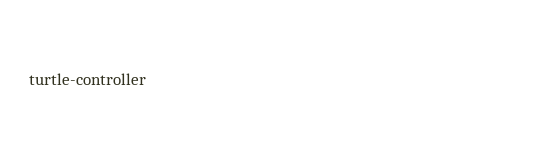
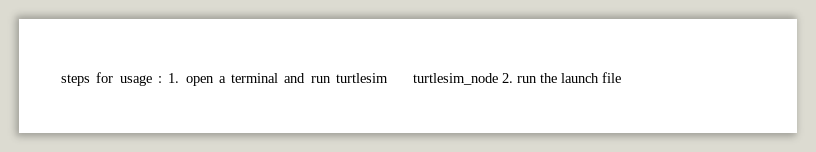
- turtle-controller
+ steps for usage : 1. open a terminal and run turtlesim turtlesim_node 2. run the launch file

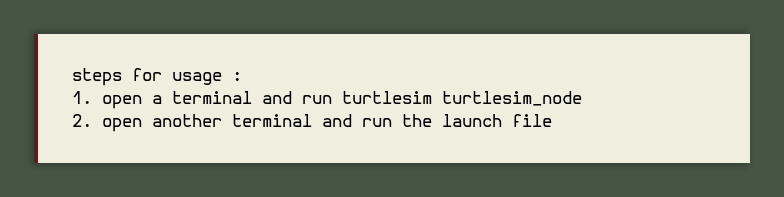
- steps for usage : 1. open a terminal and run turtlesim turtlesim_node 2. run the launch file
+ steps for usage :
+ 1. open a terminal and run turtlesim turtlesim_node
+ 2. open another terminal and run the launch file

